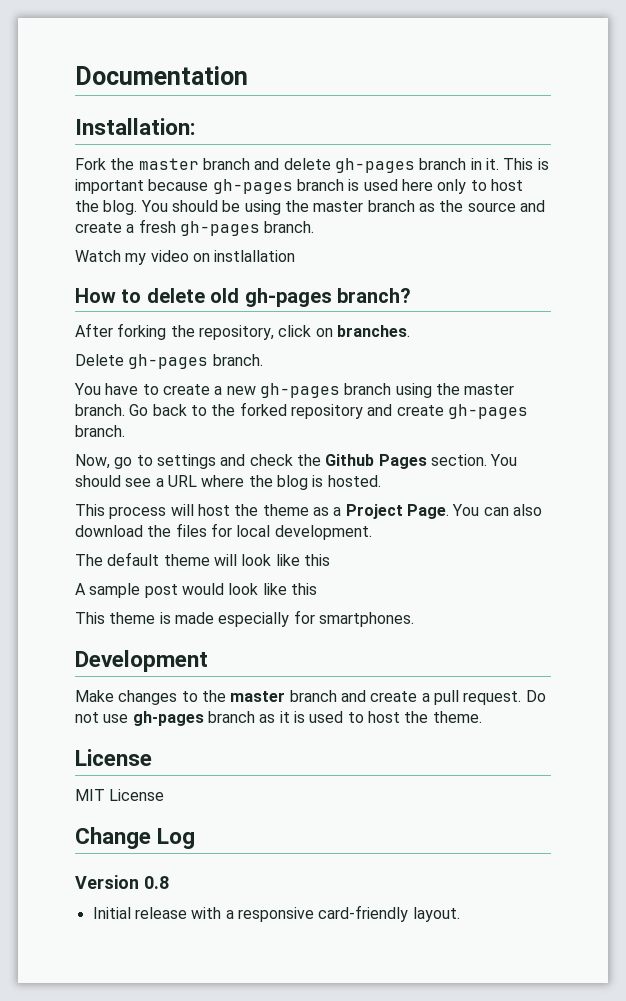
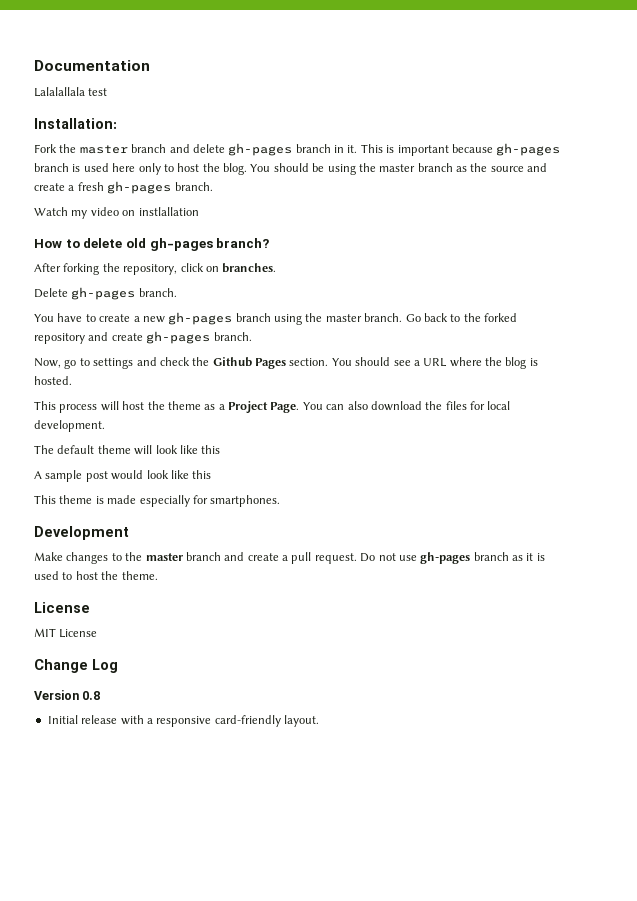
+ Lalalallala test

